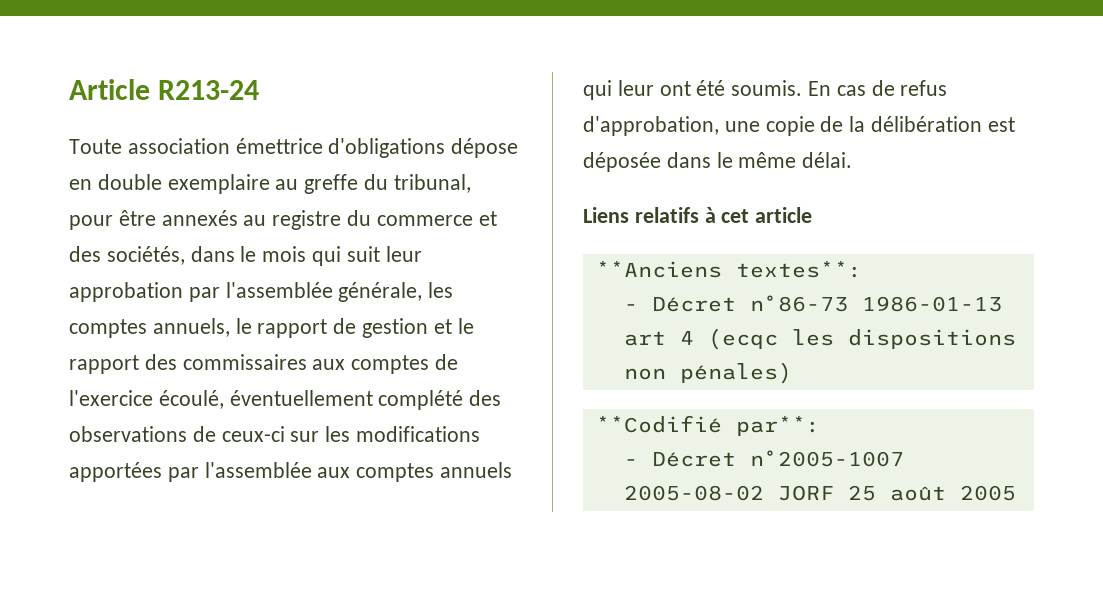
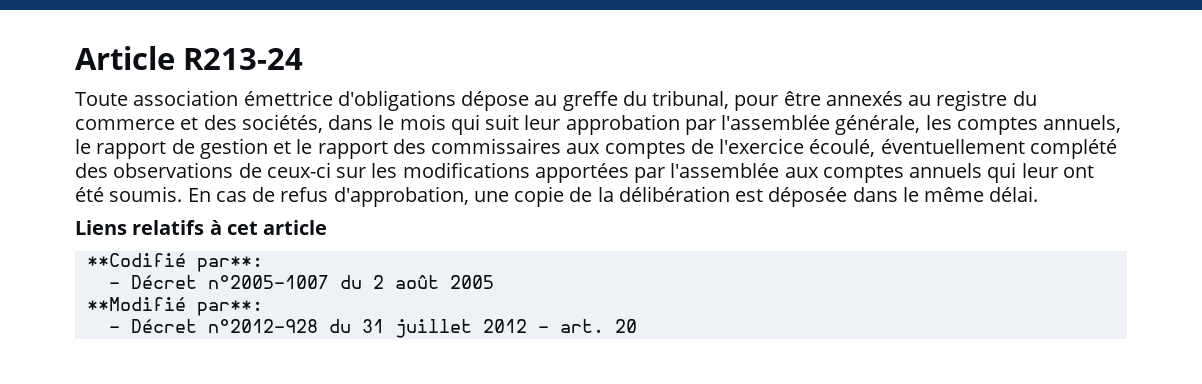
- Toute association émettrice d'obligations dépose en double exemplaire au greffe du tribunal, pour être annexés au registre du commerce et des sociétés, dans le mois qui suit leur approbation par l'assemblée générale, les comptes annuels, le rapport de gestion et le rapport des commissaires aux comptes de l'exercice écoulé, éventuellement complété des observations de ceux-ci sur les modifications apportées par l'assemblée aux comptes annuels qui leur ont été soumis.
+ Toute association émettrice d'obligations dépose au greffe du tribunal, pour être annexés au registre du commerce et des sociétés, dans le mois qui suit leur approbation par l'assemblée générale, les comptes annuels, le rapport de gestion et le rapport des commissaires aux comptes de l'exercice écoulé, éventuellement complété des observations de ceux-ci sur les modifications apportées par l'assemblée aux comptes annuels qui leur ont été soumis.
- **Anciens textes**:
- - Décret n°86-73 1986-01-13 art 4 (ecqc les dispositions non pénales)
- - Décret n°2005-1007 2005-08-02 JORF 25 août 2005
+ - Décret n°2005-1007 du 2 août 2005
+ **Modifié par**:
+ - Décret n°2012-928 du 31 juillet 2012 - art. 20

